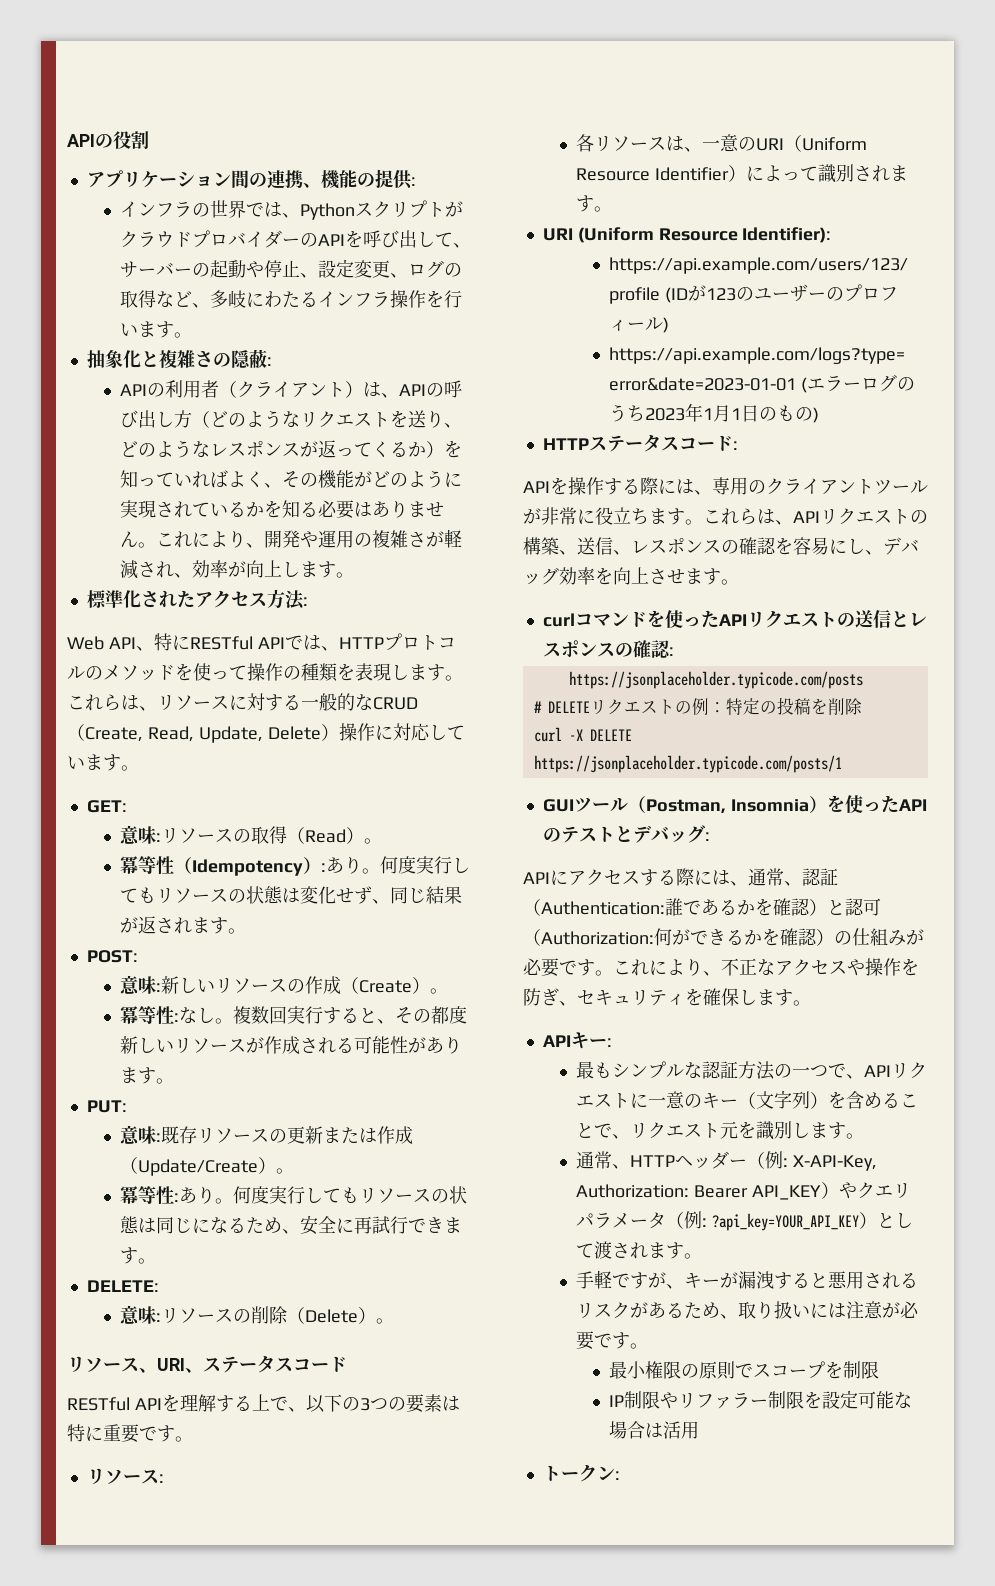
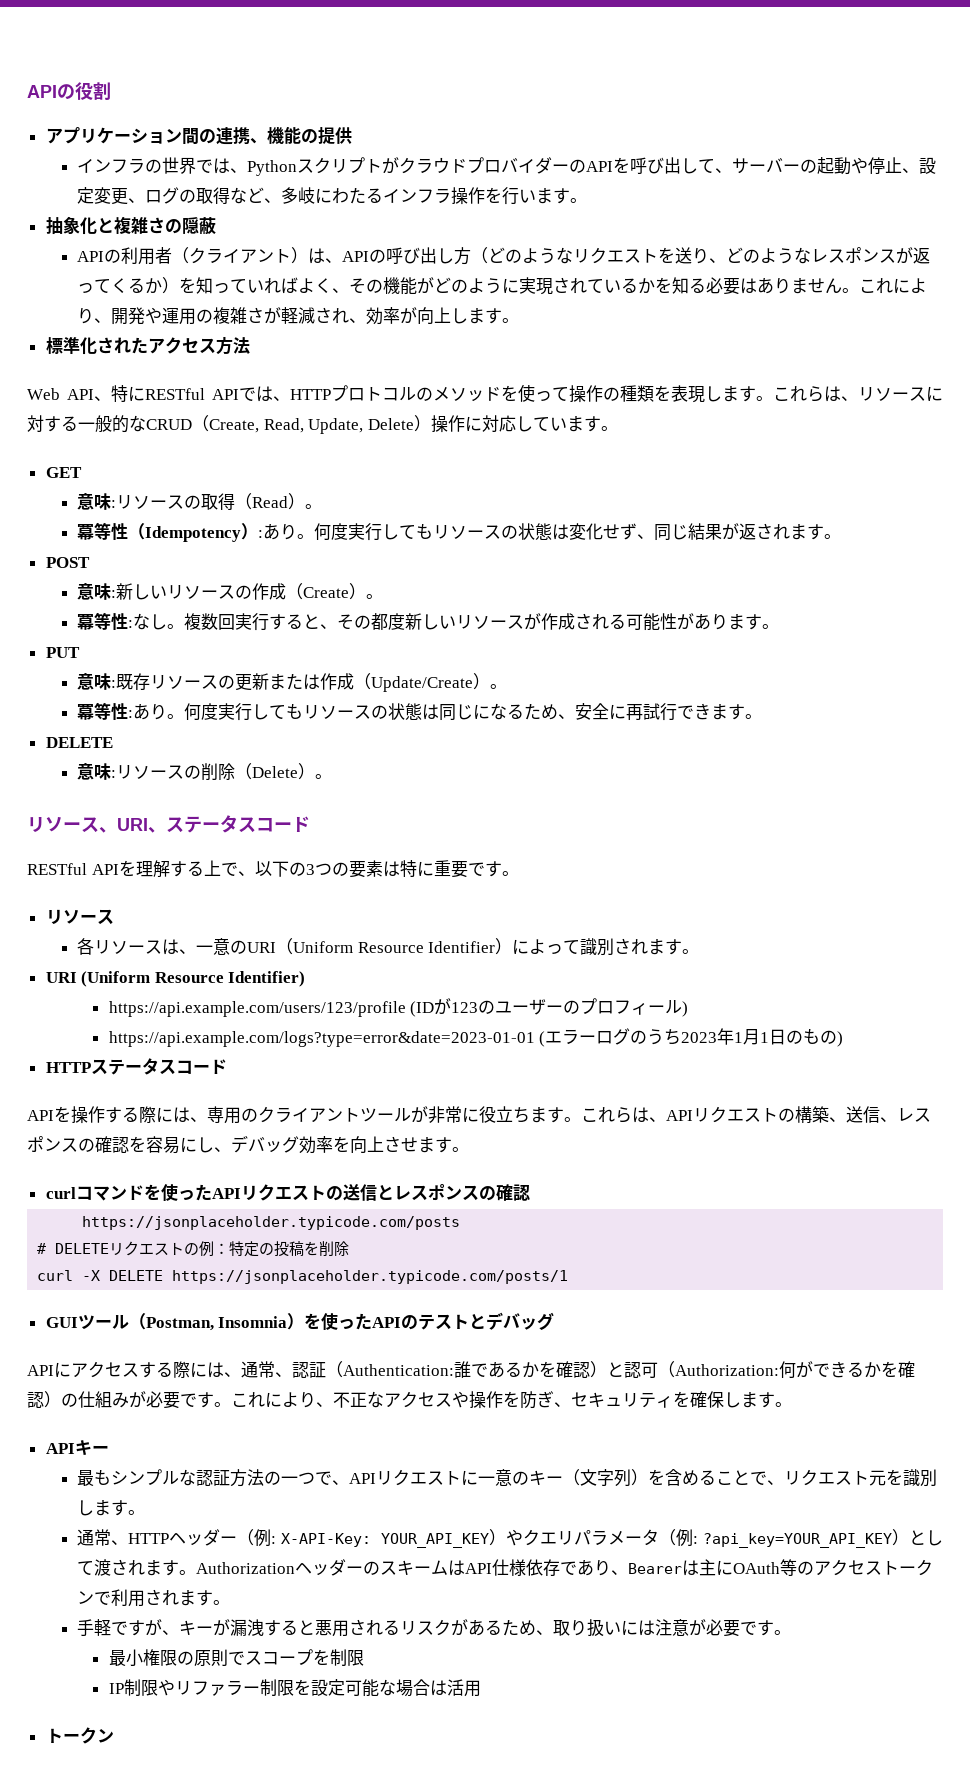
- アプリケーション間の連携、機能の提供:
+ アプリケーション間の連携、機能の提供
- 抽象化と複雑さの隠蔽:
+ 抽象化と複雑さの隠蔽
- 標準化されたアクセス方法:
+ 標準化されたアクセス方法
- GET:
+ GET
- POST:
+ POST
- PUT:
+ PUT
  何度実行してもリソースの状態は同じになるため、安全に再試行できます。
- DELETE:
+ DELETE
  RESTful APIを理解する上で、以下の3つの要素は特に重要です。
- リソース:
+ リソース
- URI (Uniform Resource Identifier):
+ URI (Uniform Resource Identifier)
- HTTPステータスコード:
+ HTTPステータスコード
- curlコマンドを使ったAPIリクエストの送信とレスポンスの確認:
+ curlコマンドを使ったAPIリクエストの送信とレスポンスの確認
- GUIツール（Postman, Insomnia）を使ったAPIのテストとデバッグ:
+ GUIツール（Postman, Insomnia）を使ったAPIのテストとデバッグ
- APIキー:
+ APIキー
- 通常、HTTPヘッダー（例: X-API-Key, Authorization: Bearer API_KEY）やクエリパラメータ（例: ?api_key=YOUR_API_KEY）として渡されます。
+ 通常、HTTPヘッダー（例: X-API-Key: YOUR_API_KEY）やクエリパラメータ（例: ?api_key=YOUR_API_KEY）として渡されます。AuthorizationヘッダーのスキームはAPI仕様依存であり、Bearerは主にOAuth等のアクセストークンで利用されます。
  IP制限やリファラー制限を設定可能な場合は活用
- トークン:
+ トークン

